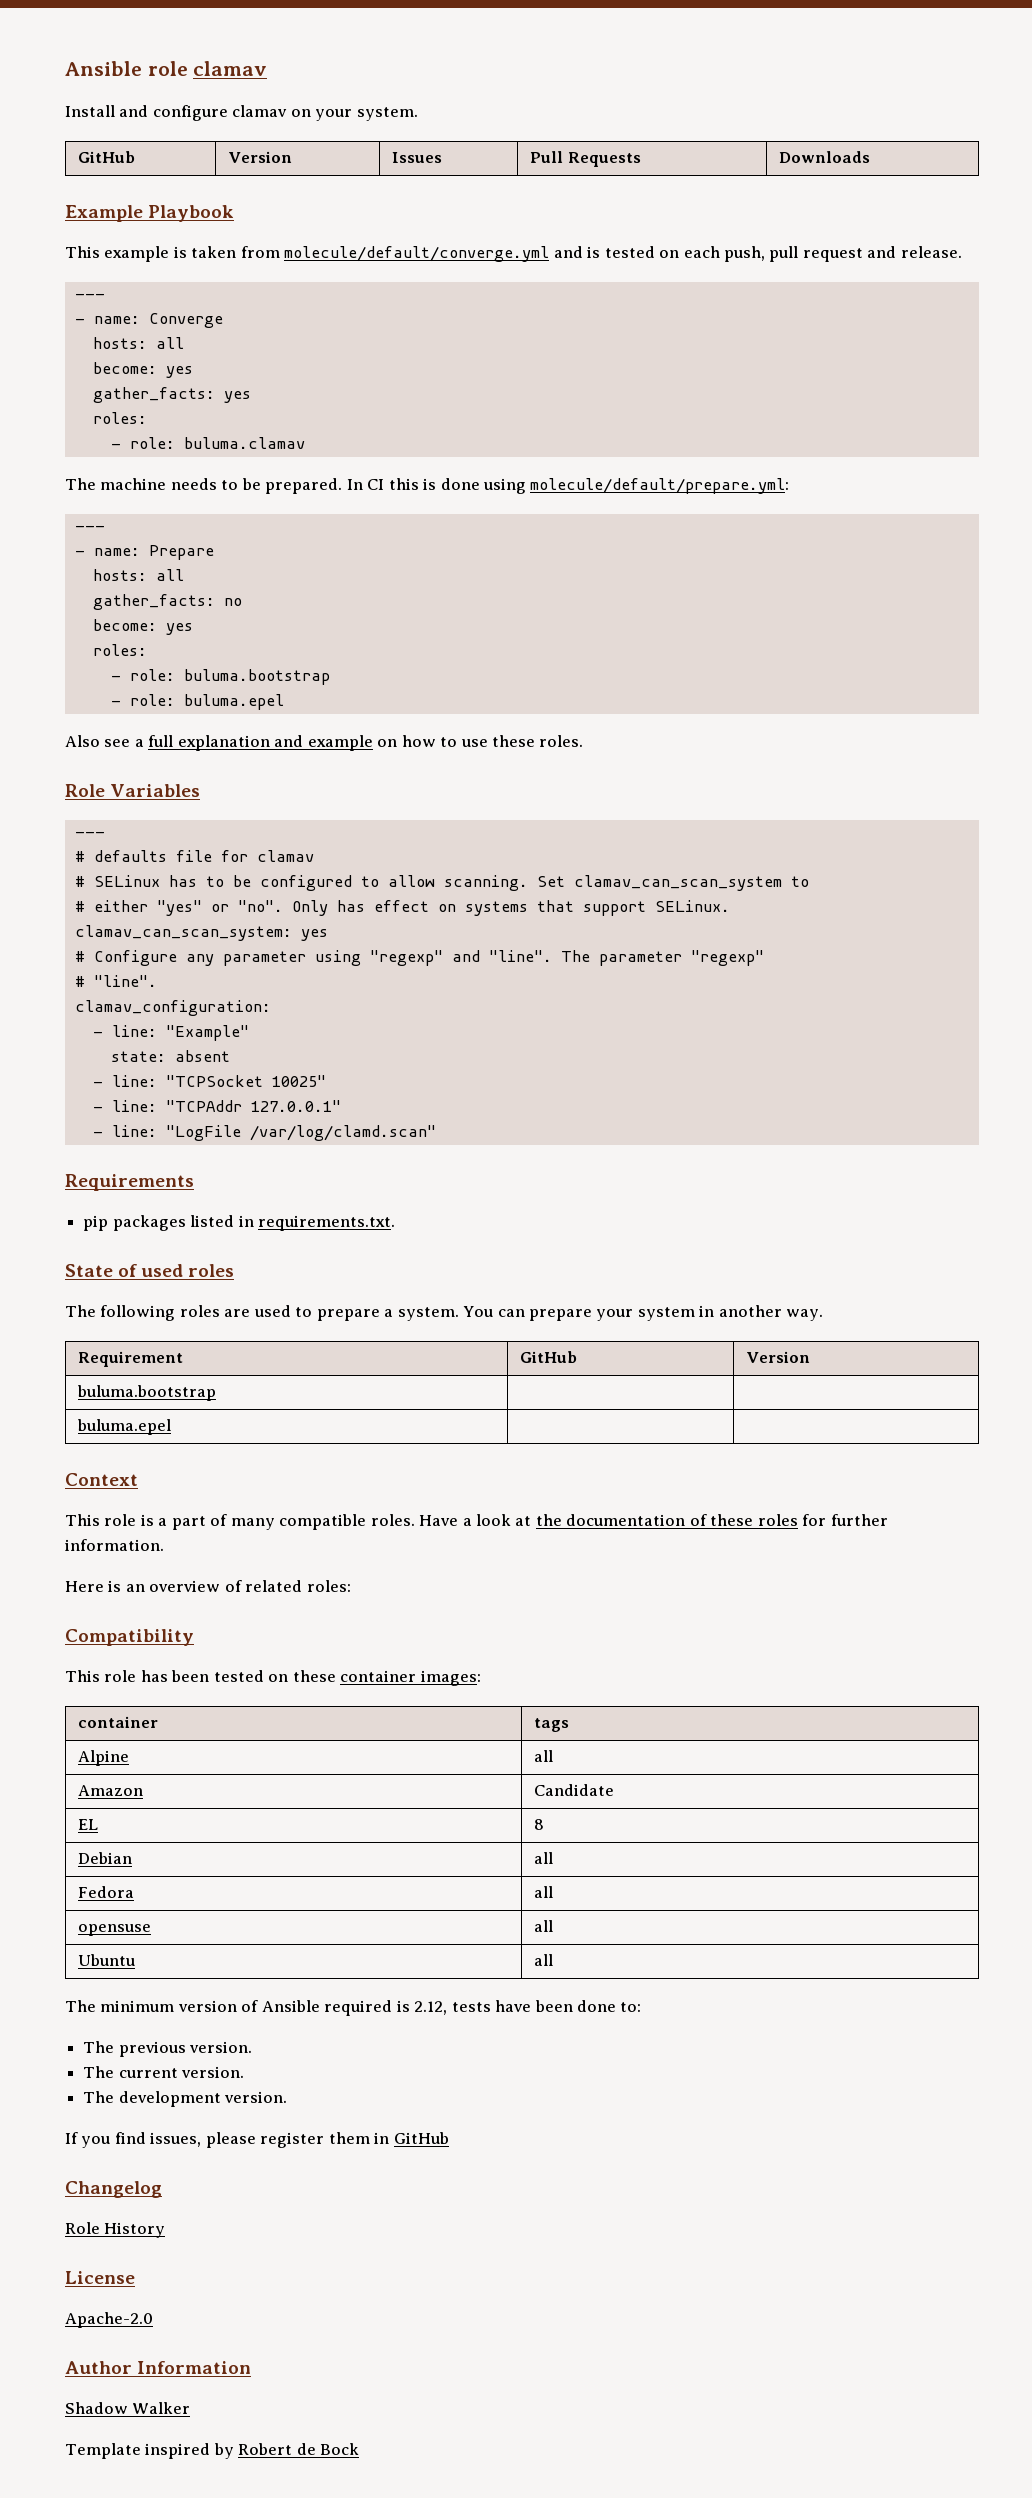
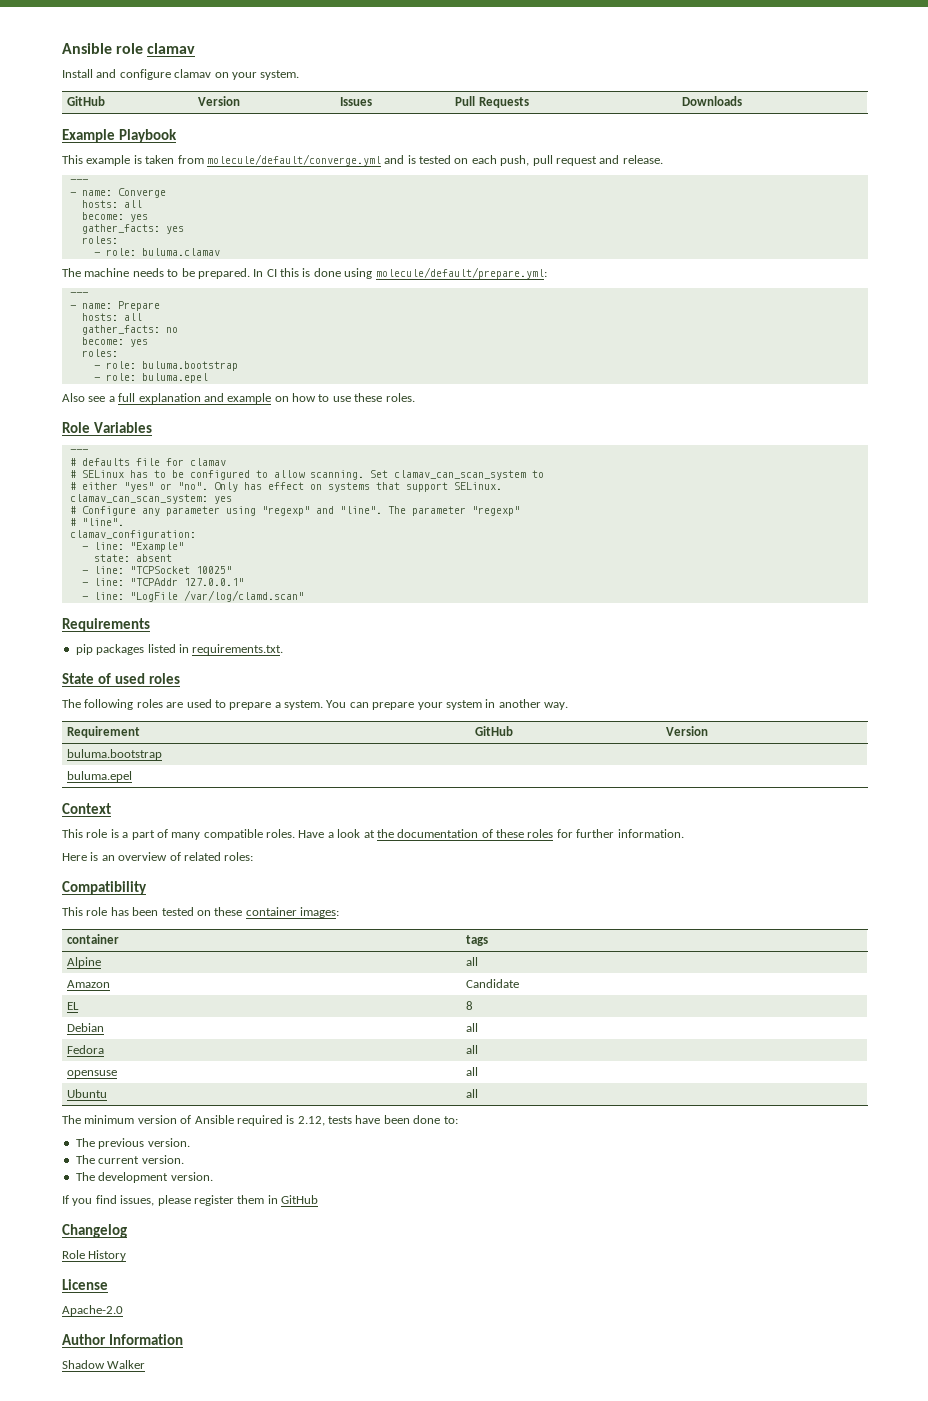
- Template inspired by Robert de Bock

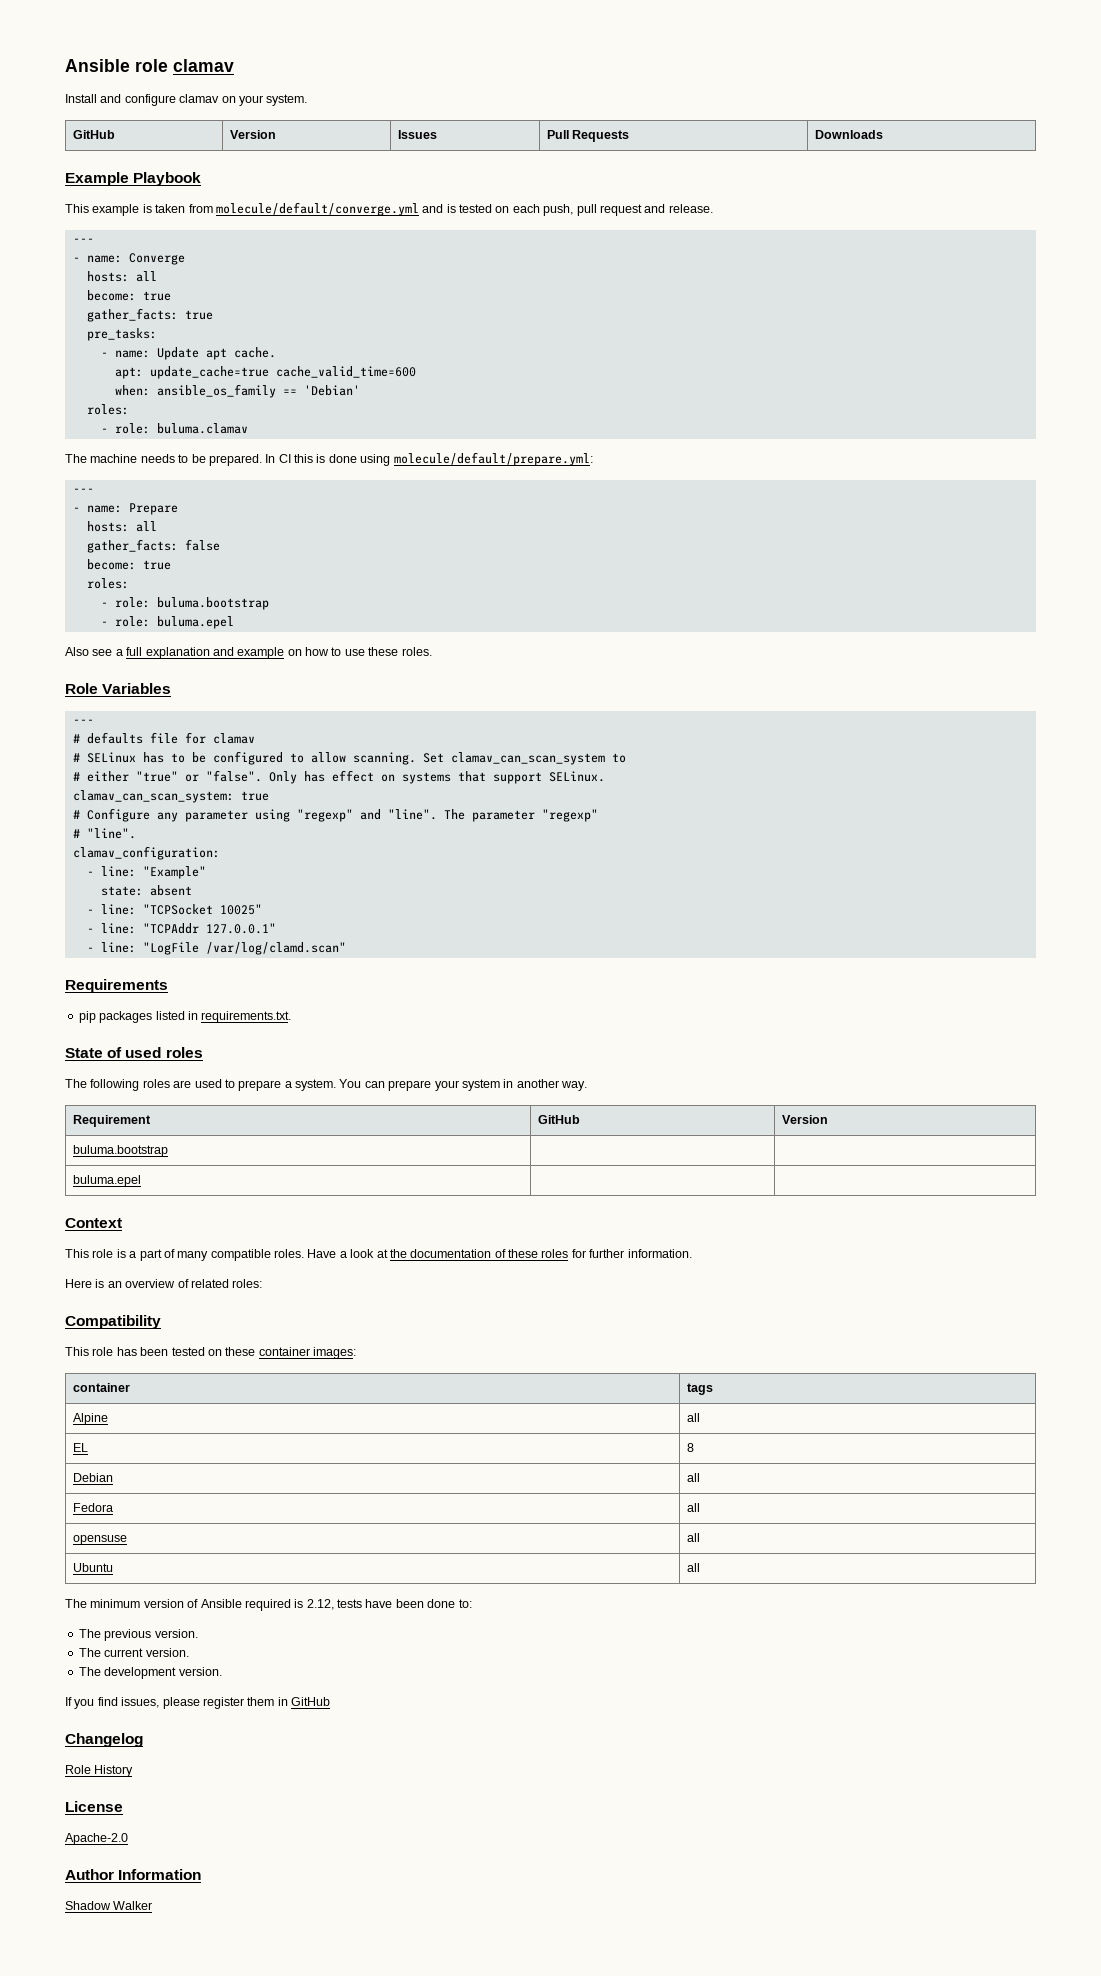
  - name: Converge
  hosts: all
- become: yes
- gather_facts: yes
+ become: true
+ gather_facts: true
+ pre_tasks:
+ - name: Update apt cache.
+ apt: update_cache=true cache_valid_time=600
+ when: ansible_os_family == 'Debian'
- gather_facts: no
- become: yes
+ gather_facts: false
+ become: true
- # either "yes" or "no".
+ # either "true" or "false".
- clamav_can_scan_system: yes
+ clamav_can_scan_system: true
- Amazon | Candidate

